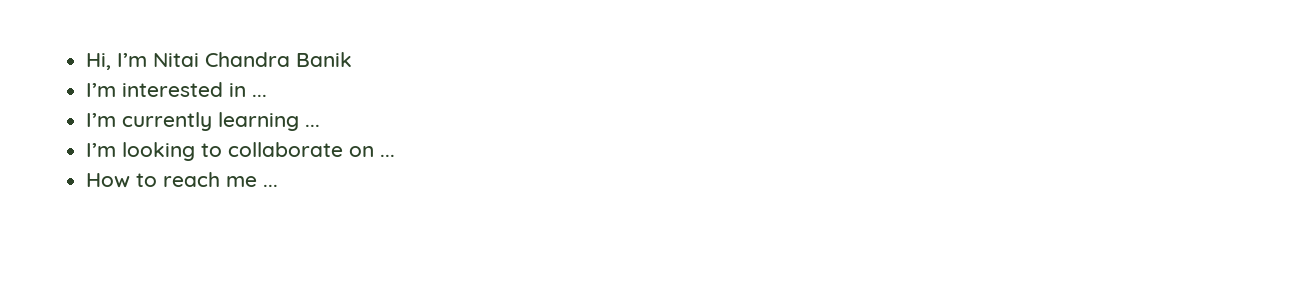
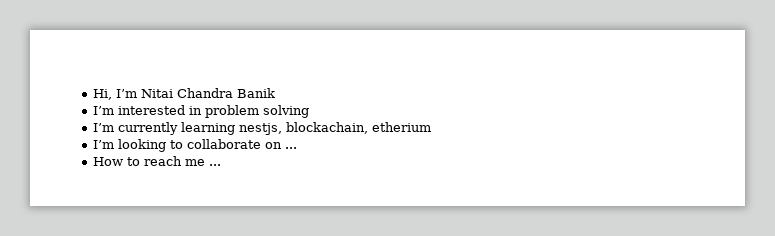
- I’m interested in ...
+ I’m interested in problem solving
- I’m currently learning ...
+ I’m currently learning nestjs, blockachain, etherium

